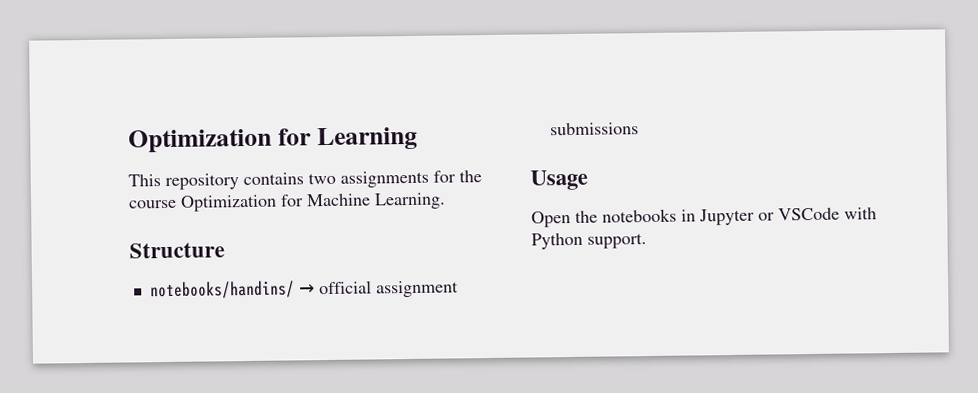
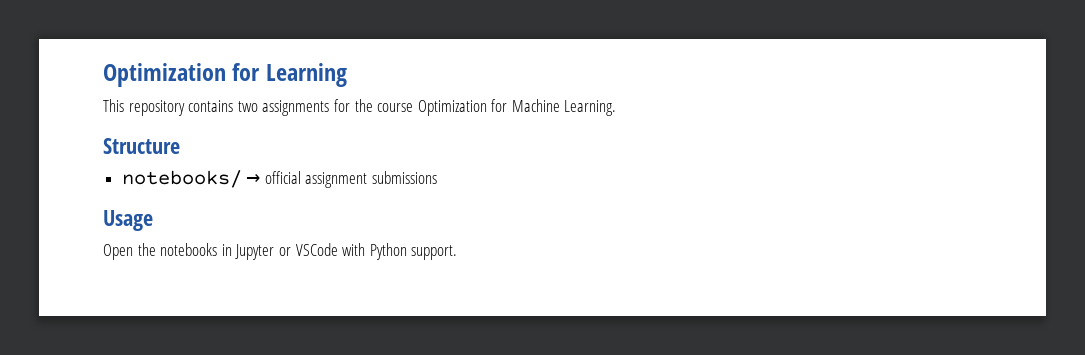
- notebooks/handins/ → official assignment submissions
+ notebooks/ → official assignment submissions

